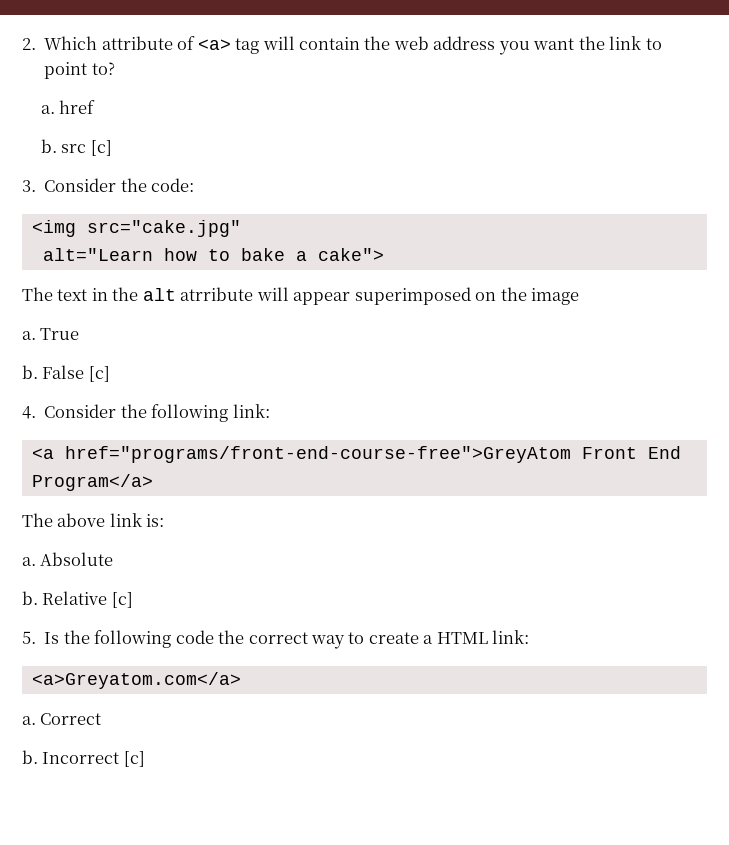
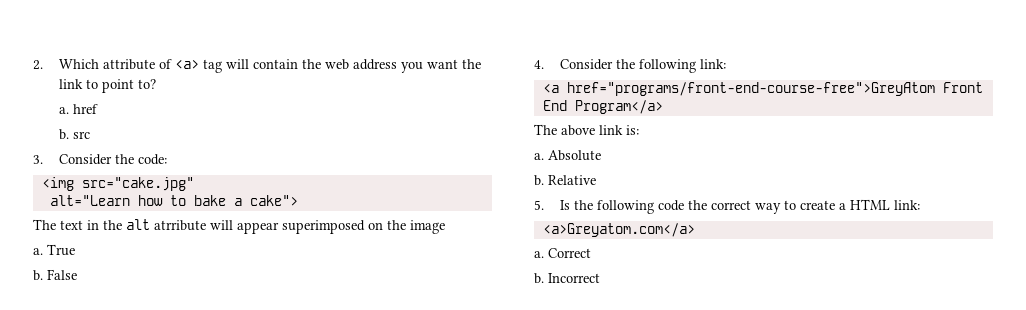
- b. src [c]
+ b. src
- False [c]
+ False
- Relative [c]
+ Relative
- Incorrect [c]
+ Incorrect

